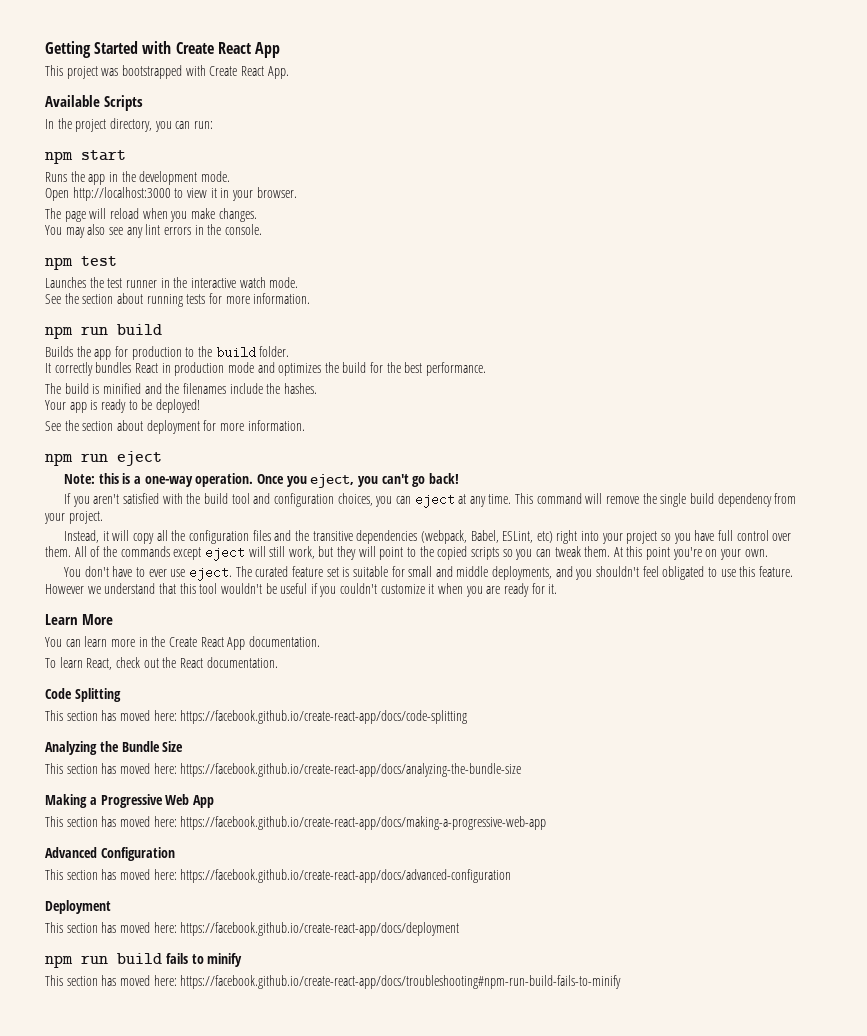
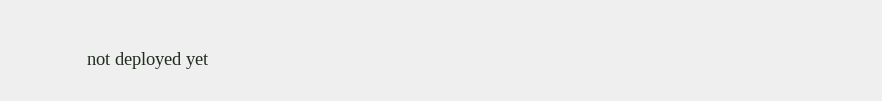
- Getting Started with Create React App
- This project was bootstrapped with Create React App.
- Available Scripts
- In the project directory, you can run:
- npm start
- Runs the app in the development mode.
- Open http://localhost:3000 to view it in your browser.
- The page will reload when you make changes.
- You may also see any lint errors in the console.
- npm test
- Launches the test runner in the interactive watch mode.
- See the section about running tests for more information.
- npm run build
- Builds the app for production to the build folder.
- It correctly bundles React in production mode and optimizes the build for the best performance.
- The build is minified and the filenames include the hashes.
- Your app is ready to be deployed!
- See the section about deployment for more information.
- npm run eject
- Note: this is a one-way operation. Once you eject, you can't go back!
- If you aren't satisfied with the build tool and configuration choices, you can eject at any time. This command will remove the single build dependency from your project.
- Instead, it will copy all the configuration files and the transitive dependencies (webpack, Babel, ESLint, etc) right into your project so you have full control over them. All of the commands except eject will still work, but they will point to the copied scripts so you can tweak them. At this point you're on your own.
- You don't have to ever use eject. The curated feature set is suitable for small and middle deployments, and you shouldn't feel obligated to use this feature. However we understand that this tool wouldn't be useful if you couldn't customize it when you are ready for it.
- Learn More
- You can learn more in the Create React App documentation.
- To learn React, check out the React documentation.
- Code Splitting
- This section has moved here: https://facebook.github.io/create-react-app/docs/code-splitting
- Analyzing the Bundle Size
- This section has moved here: https://facebook.github.io/create-react-app/docs/analyzing-the-bundle-size
- Making a Progressive Web App
- This section has moved here: https://facebook.github.io/create-react-app/docs/making-a-progressive-web-app
- Advanced Configuration
- This section has moved here: https://facebook.github.io/create-react-app/docs/advanced-configuration
- Deployment
- This section has moved here: https://facebook.github.io/create-react-app/docs/deployment
- npm run build fails to minify
- This section has moved here: https://facebook.github.io/create-react-app/docs/troubleshooting#npm-run-build-fails-to-minify
+ not deployed yet

